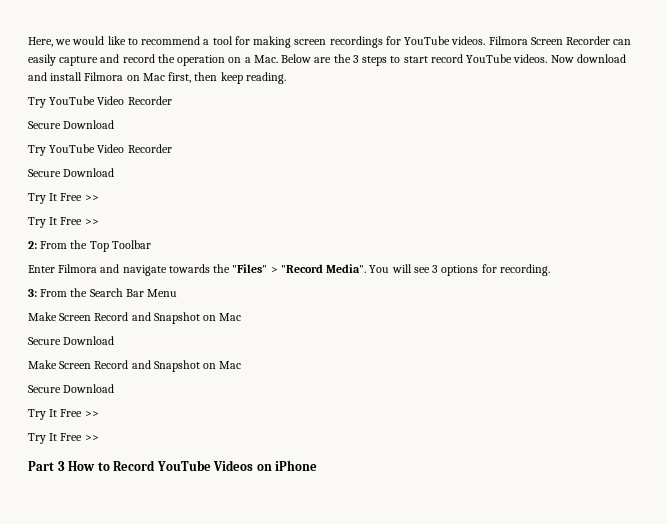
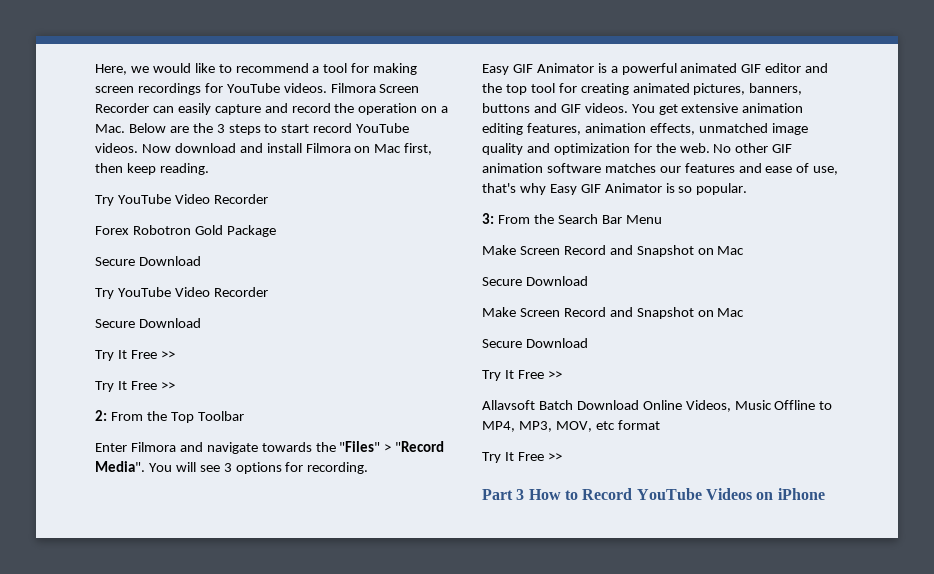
+ Forex Robotron Gold Package
+ Easy GIF Animator is a powerful animated GIF editor and the top tool for creating animated pictures, banners, buttons and GIF videos. You get extensive animation editing features, animation effects, unmatched image quality and optimization for the web. No other GIF animation software matches our features and ease of use, that's why Easy GIF Animator is so popular.
+ Allavsoft Batch Download Online Videos, Music Offline to MP4, MP3, MOV, etc format

